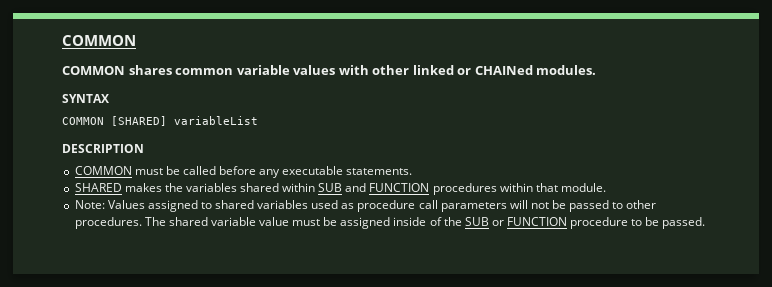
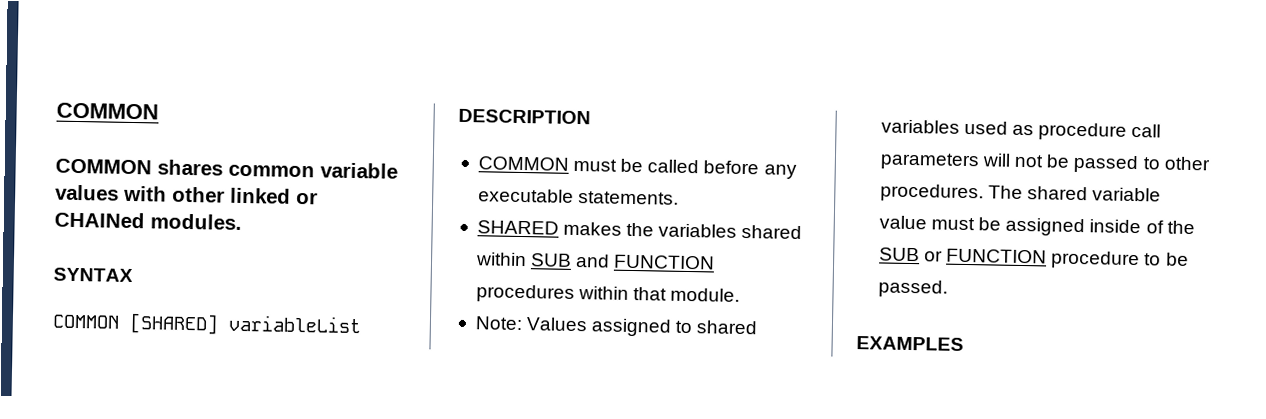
+ EXAMPLES

